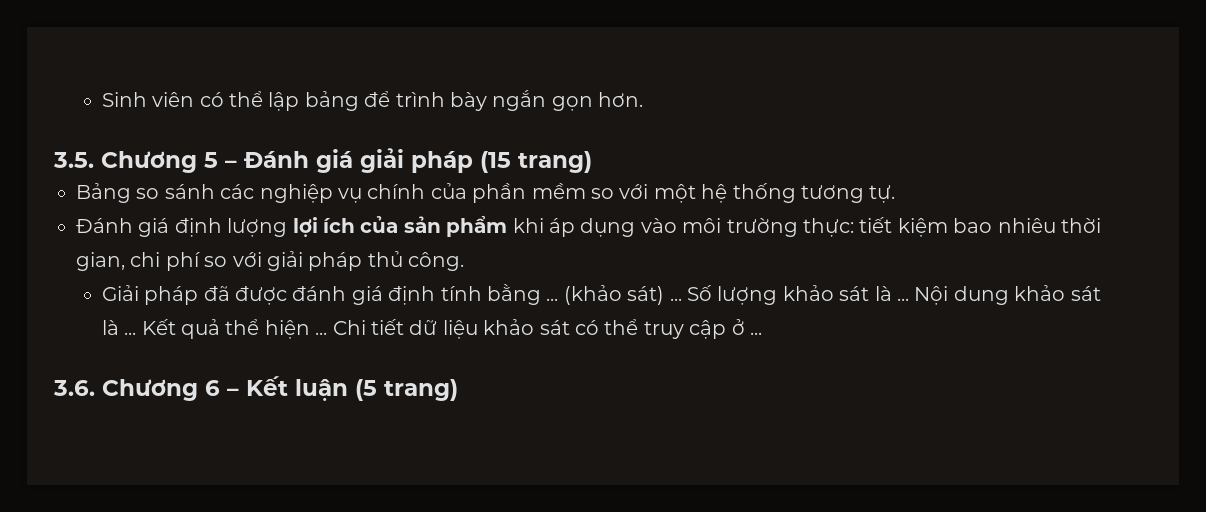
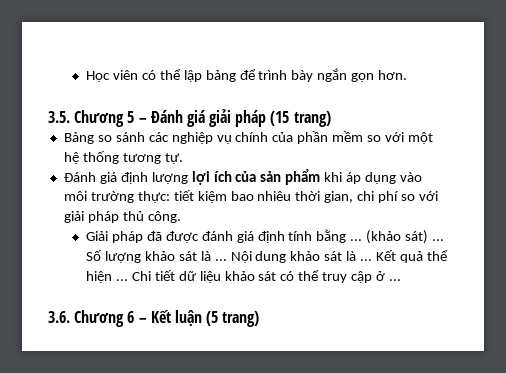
- Sinh viên có thể lập bảng để trình bày ngắn gọn hơn.
+ Học viên có thể lập bảng để trình bày ngắn gọn hơn.

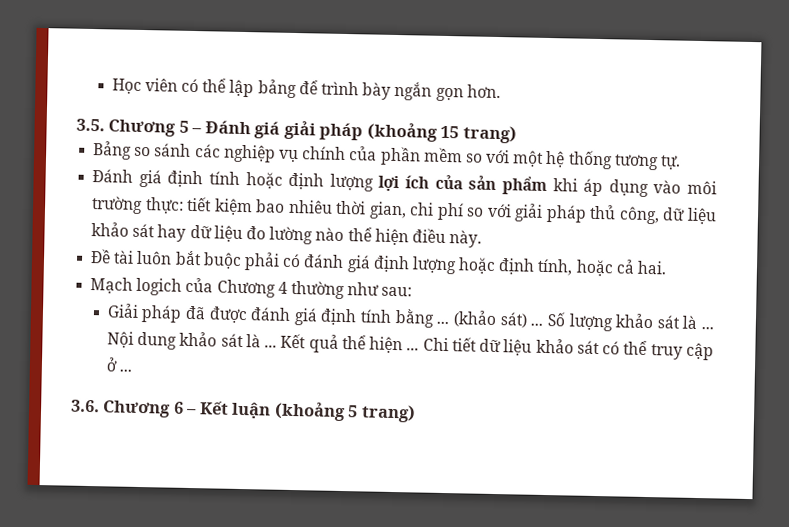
- 3.5. Chương 5 – Đánh giá giải pháp (15 trang)
+ 3.5. Chương 5 – Đánh giá giải pháp (khoảng 15 trang)
- Đánh giá định lượng lợi ích của sản phẩm khi áp dụng vào môi trường thực: tiết kiệm bao nhiêu thời gian, chi phí so với giải pháp thủ công.
+ Đánh giá định tính hoặc định lượng lợi ích của sản phẩm khi áp dụng vào môi trường thực: tiết kiệm bao nhiêu thời gian, chi phí so với giải pháp thủ công, dữ liệu khảo sát hay dữ liệu đo lường nào thể hiện điều này.
+ Đề tài luôn bắt buộc phải có đánh giá định lượng hoặc định tính, hoặc cả hai.
+ Mạch logich của Chương 4 thường như sau:
- 3.6. Chương 6 – Kết luận (5 trang)
+ 3.6. Chương 6 – Kết luận (khoảng 5 trang)

